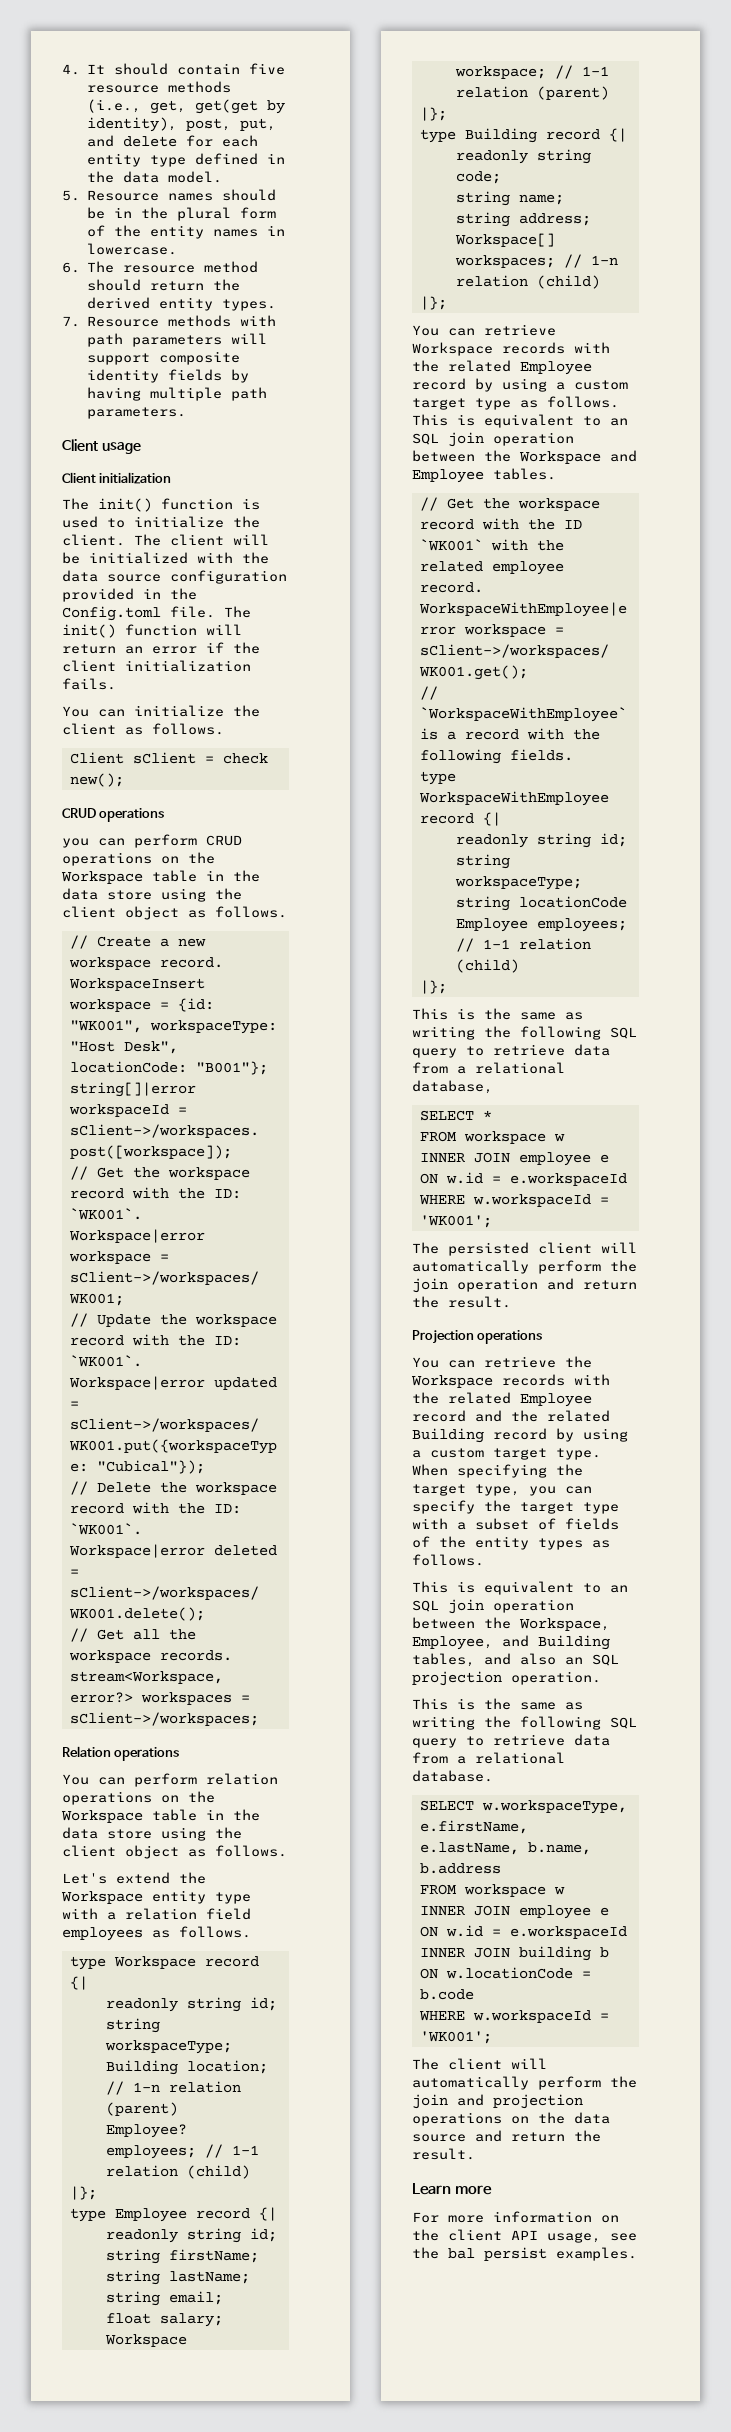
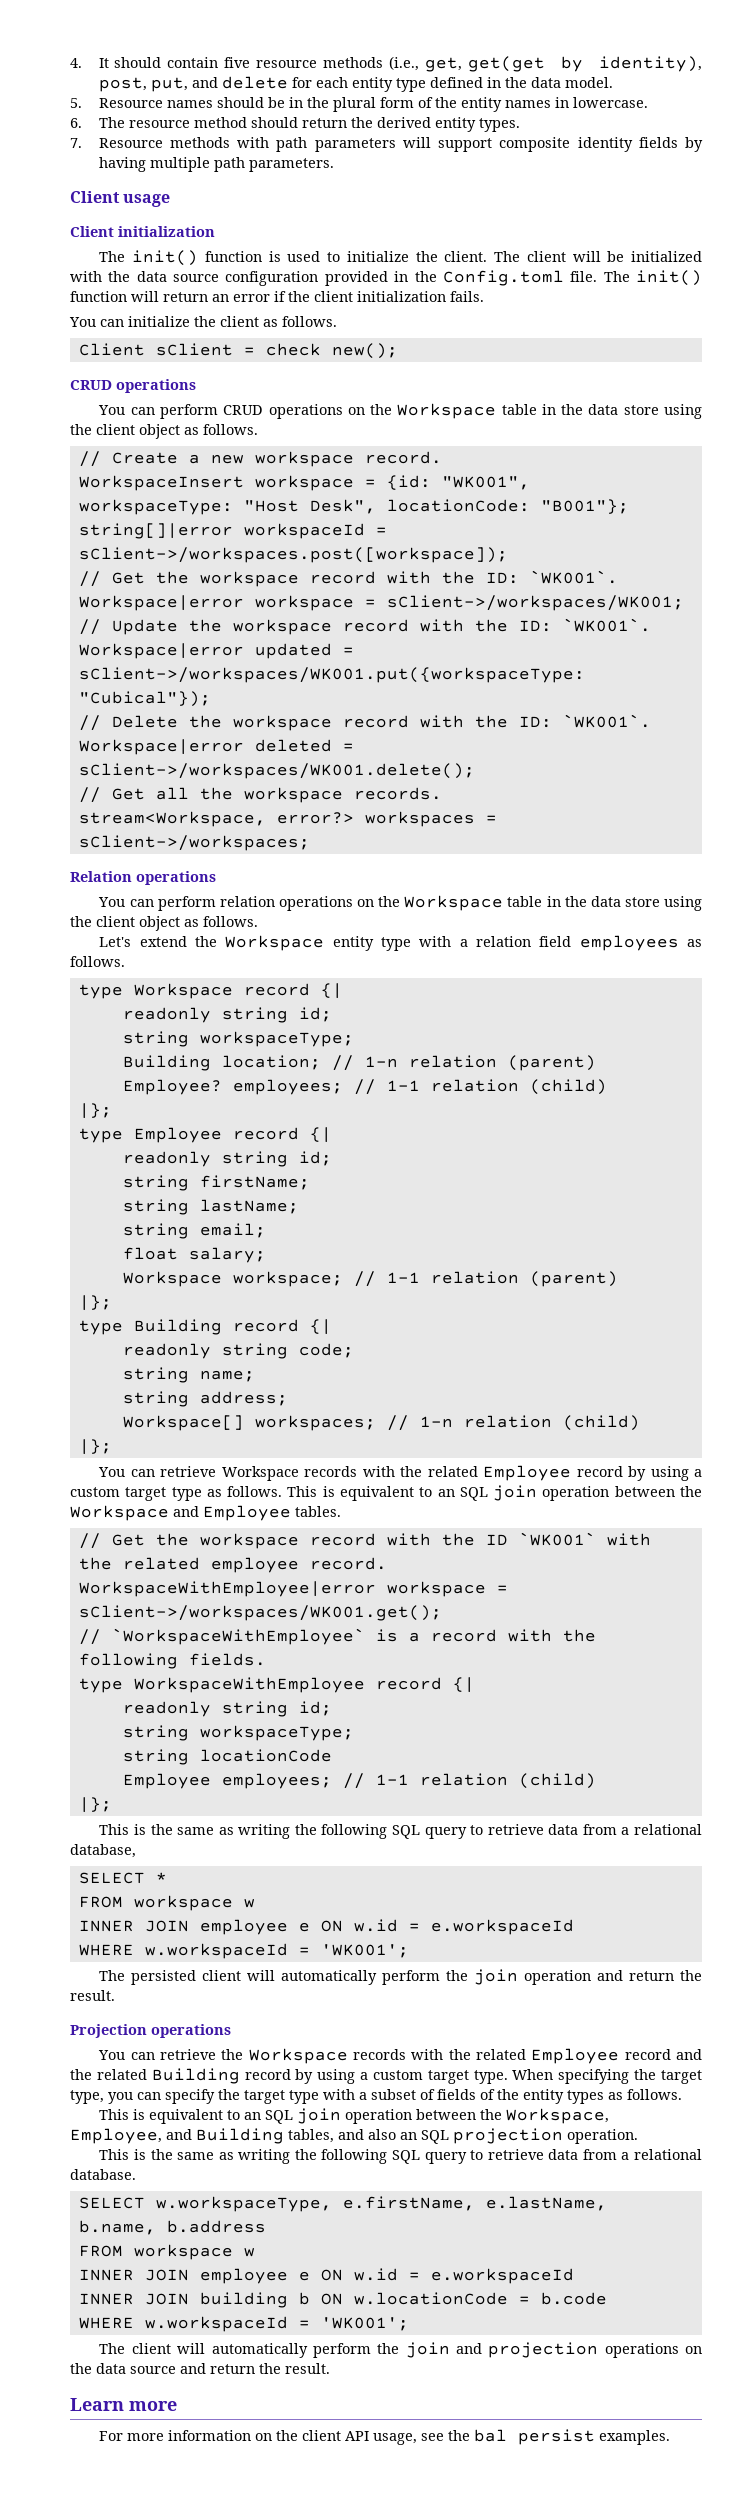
- you can perform CRUD operations on the Workspace table in the data store using the client object as follows.
+ You can perform CRUD operations on the Workspace table in the data store using the client object as follows.

